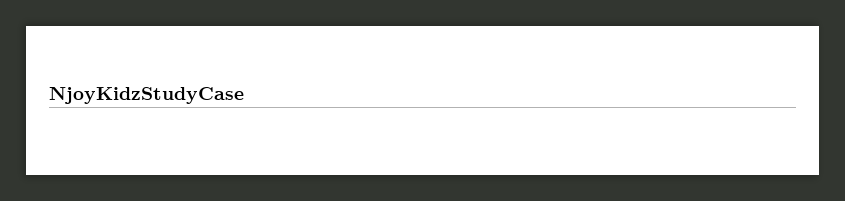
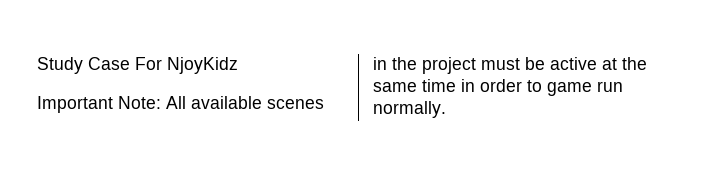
- NjoyKidzStudyCase
+ Study Case For NjoyKidz
+ Important Note: All available scenes in the project must be active at the same time in order to game run normally.

